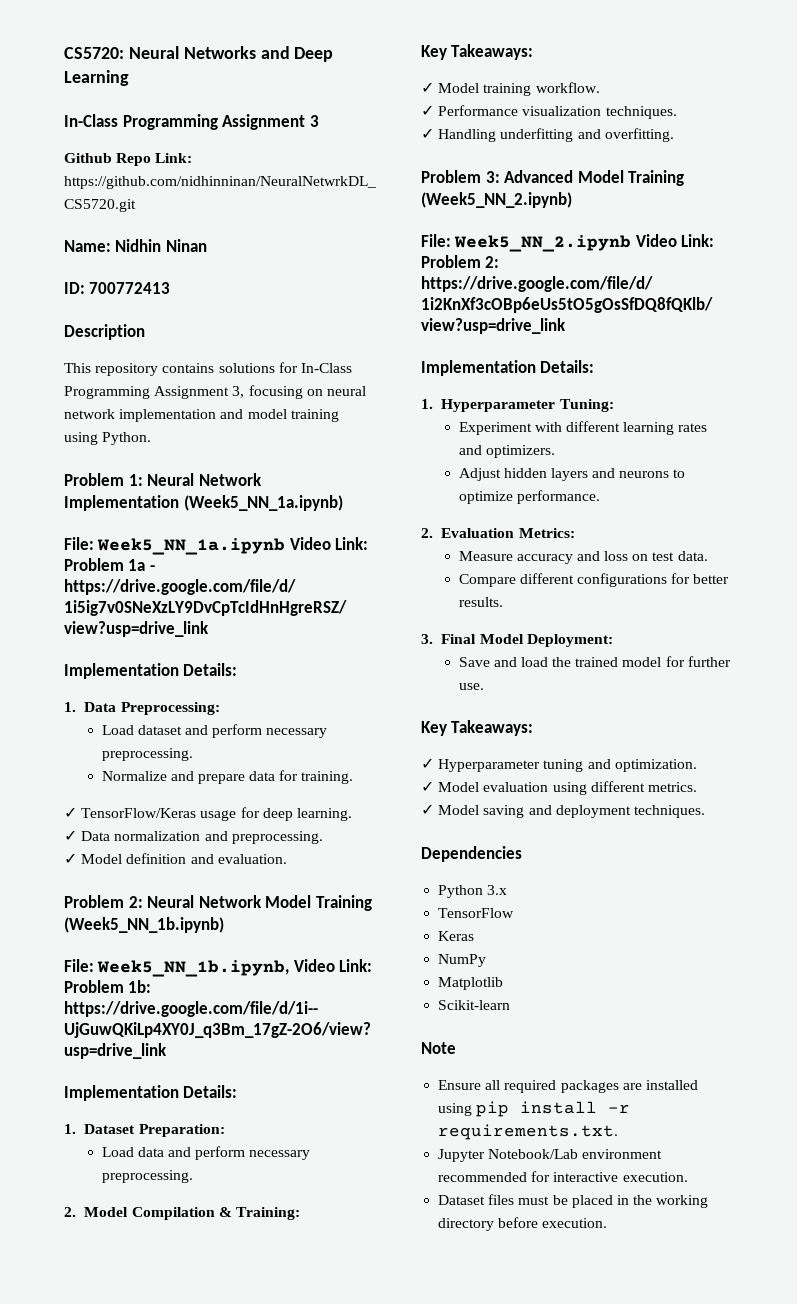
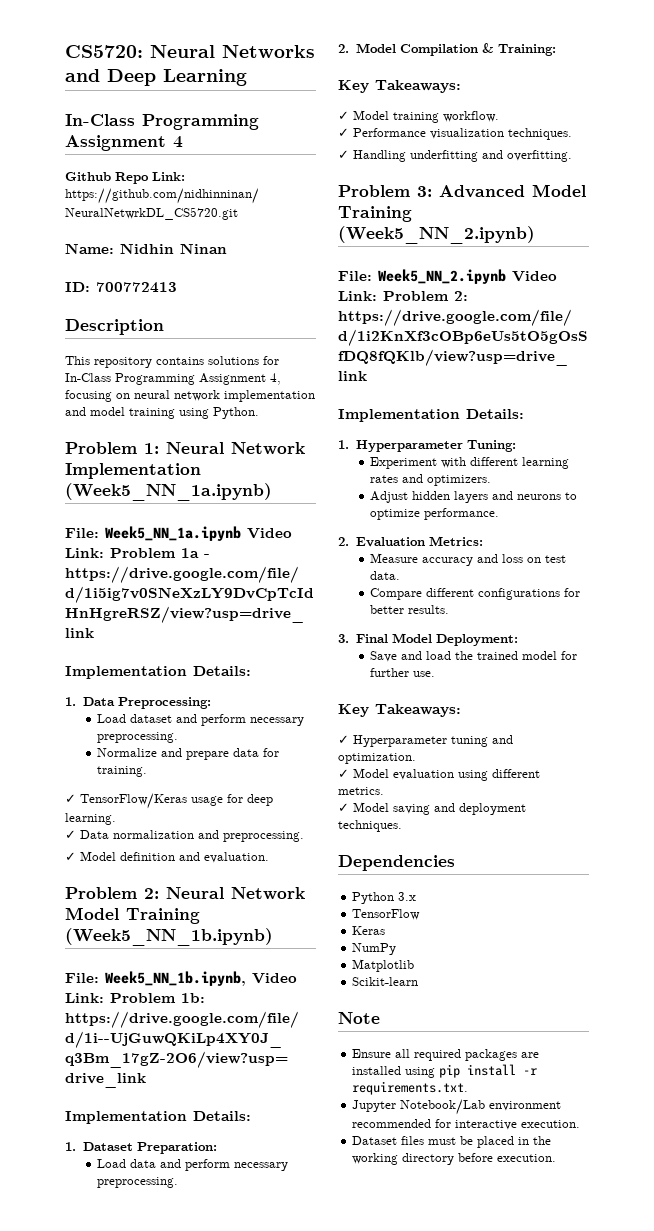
- In-Class Programming Assignment 3
+ In-Class Programming Assignment 4
- This repository contains solutions for In-Class Programming Assignment 3, focusing on neural network implementation and model training using Python.
+ This repository contains solutions for In-Class Programming Assignment 4, focusing on neural network implementation and model training using Python.

